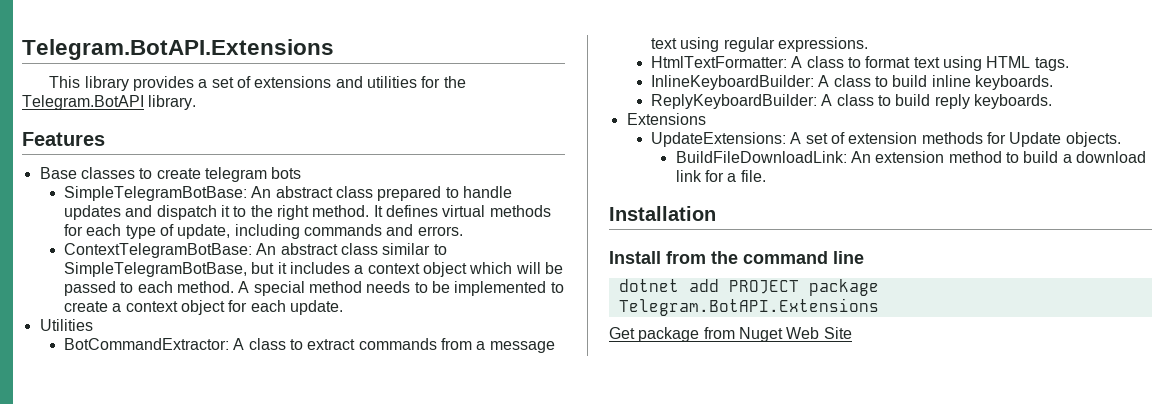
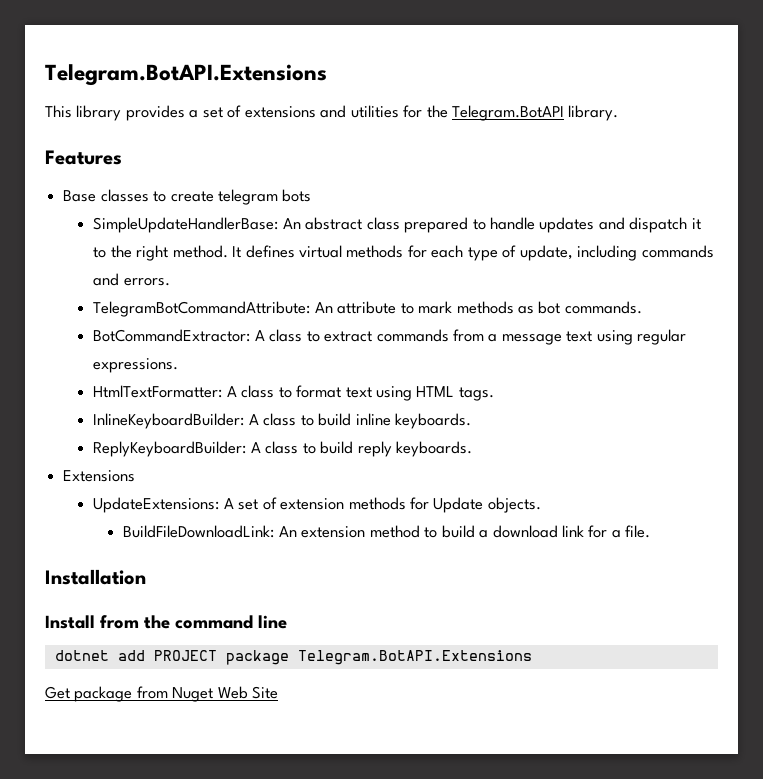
- SimpleTelegramBotBase: An abstract class prepared to handle updates and dispatch it to the right method.
+ SimpleUpdateHandlerBase: An abstract class prepared to handle updates and dispatch it to the right method.
- ContextTelegramBotBase: An abstract class similar to SimpleTelegramBotBase, but it includes a context object which will be passed to each method. A special method needs to be implemented to create a context object for each update.
- Utilities
+ TelegramBotCommandAttribute: An attribute to mark methods as bot commands.

